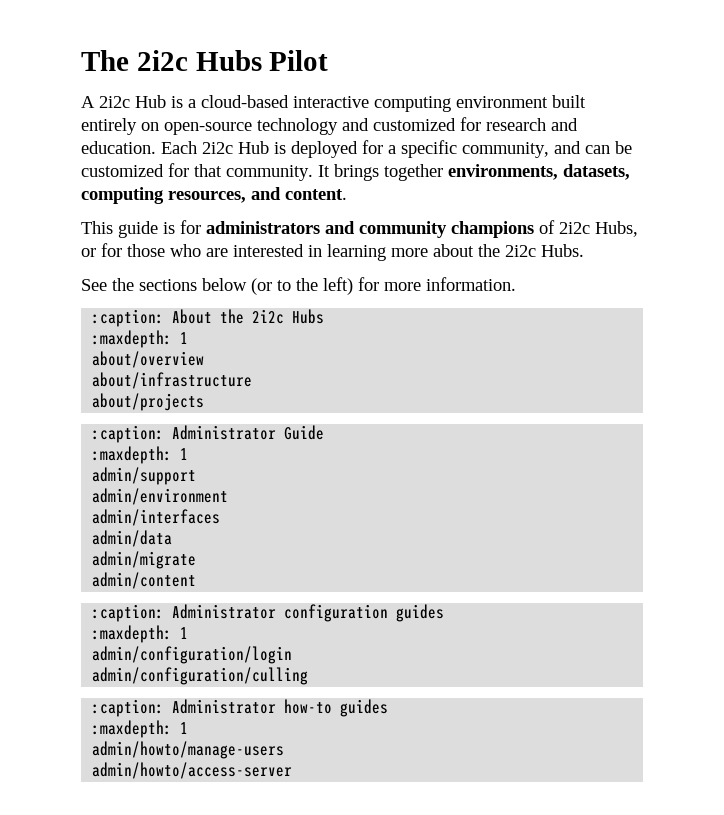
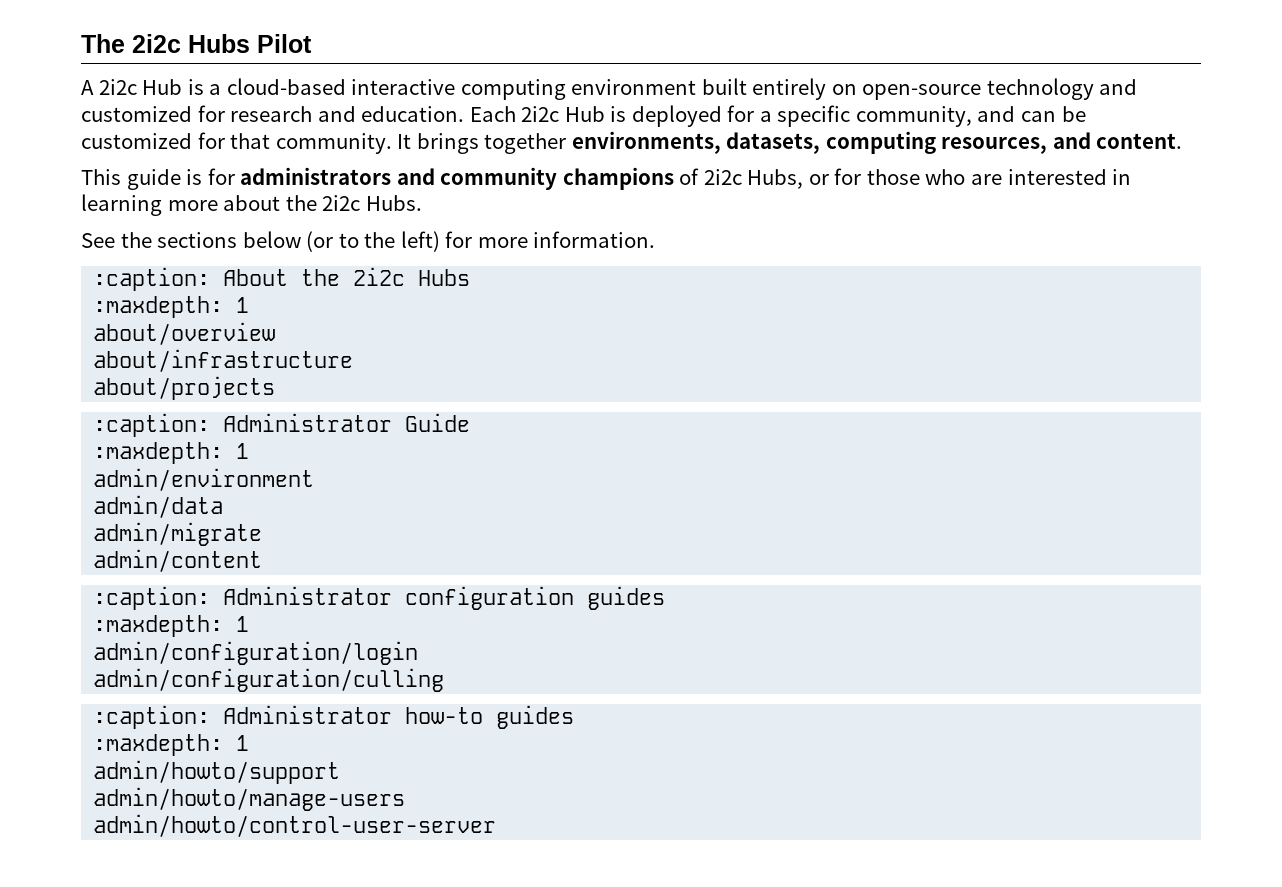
- admin/support
- admin/interfaces
+ admin/howto/support
- admin/howto/access-server
+ admin/howto/control-user-server

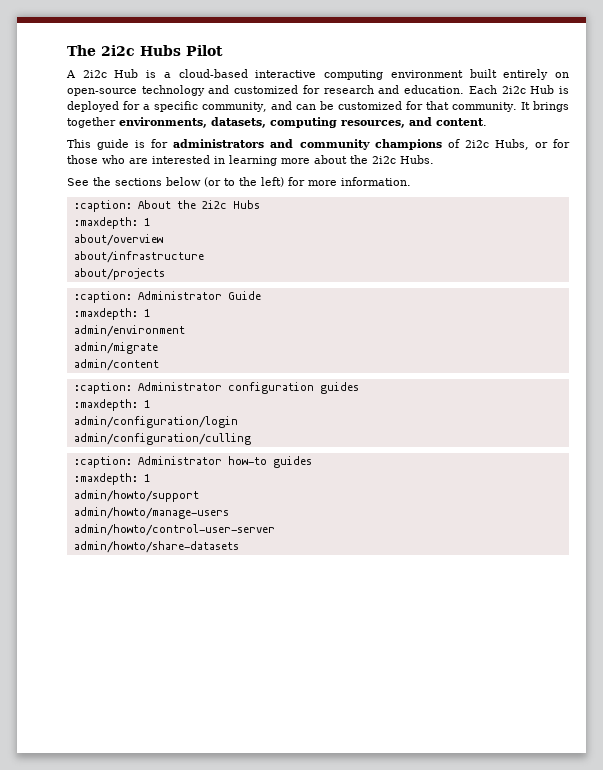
- admin/data
+ admin/howto/share-datasets

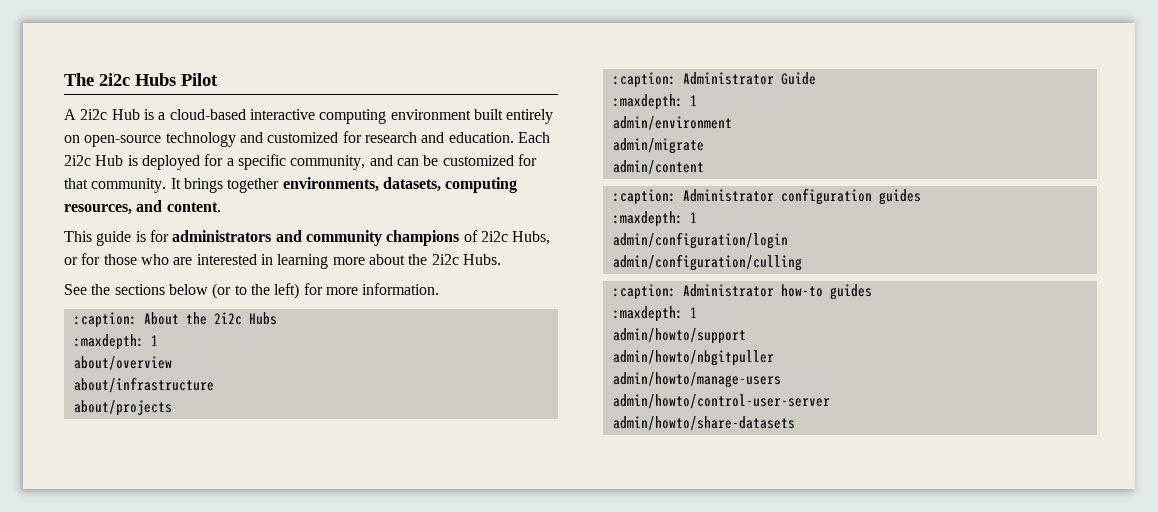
+ admin/howto/nbgitpuller

